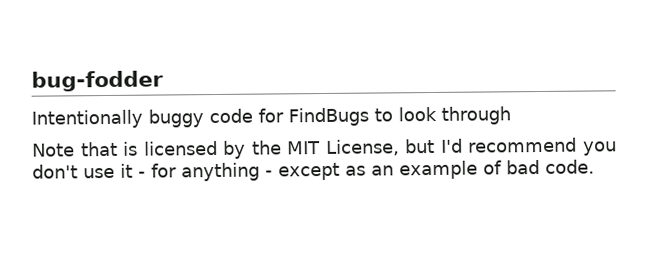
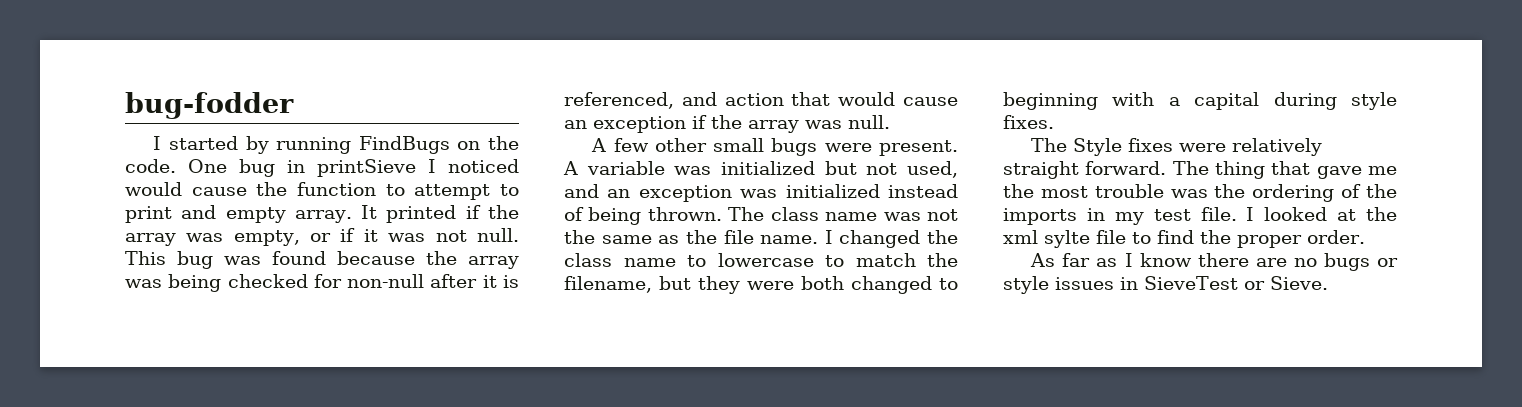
- Intentionally buggy code for FindBugs to look through
- Note that is licensed by the MIT License, but I'd recommend you don't use it - for anything - except as an example of bad code.
+ I started by running FindBugs on the code. One bug in printSieve I noticed would cause the function to attempt to print and empty array. It printed if the array was empty, or if it was not null. This bug was found because the array was being checked for non-null after it is referenced, and action that would cause an exception if the array was null.
+ A few other small bugs were present. A variable was initialized but not used, and an exception was initialized instead of being thrown. The class name was not the same as the file name. I changed the class name to lowercase to match the filename, but they were both changed to beginning with a capital during style fixes.
+ The Style fixes were relatively straight forward. The thing that gave me the most trouble was the ordering of the imports in my test file. I looked at the xml sylte file to find the proper order.
+ As far as I know there are no bugs or style issues in SieveTest or Sieve.

